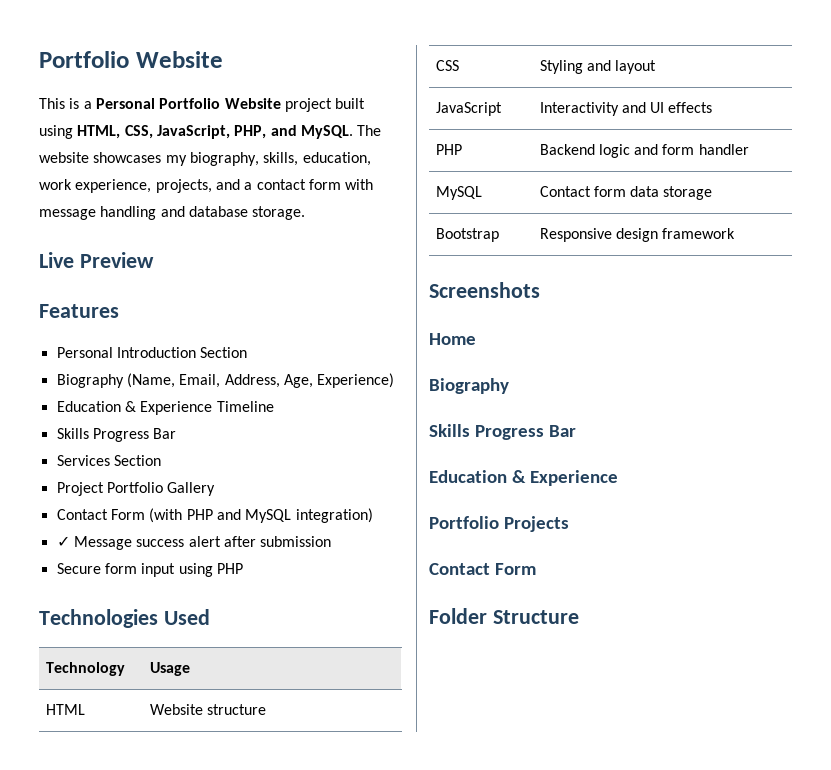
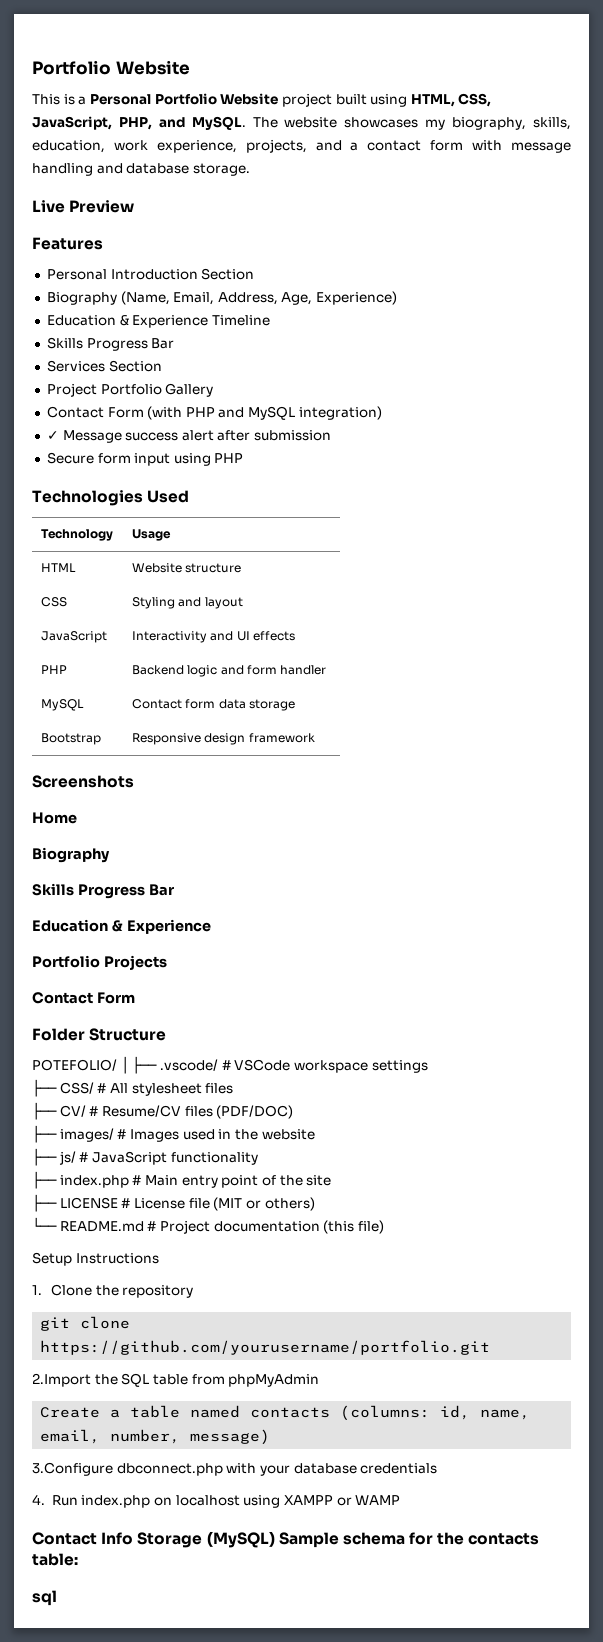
+ POTEFOLIO/ │ ├── .vscode/ # VSCode workspace settings
+ ├── CSS/ # All stylesheet files
+ ├── CV/ # Resume/CV files (PDF/DOC)
+ ├── images/ # Images used in the website
+ ├── js/ # JavaScript functionality
+ ├── index.php # Main entry point of the site
+ ├── LICENSE # License file (MIT or others)
+ └── README.md # Project documentation (this file)
+ Setup Instructions
+ 1. Clone the repository
+ git clone https://github.com/yourusername/portfolio.git
+ 2.Import the SQL table from phpMyAdmin
+ Create a table named contacts (columns: id, name, email, number, message)
+ 3.Configure dbconnect.php with your database credentials
+ 4. Run index.php on localhost using XAMPP or WAMP
+ Contact Info Storage (MySQL) Sample schema for the contacts table:
+ sql

